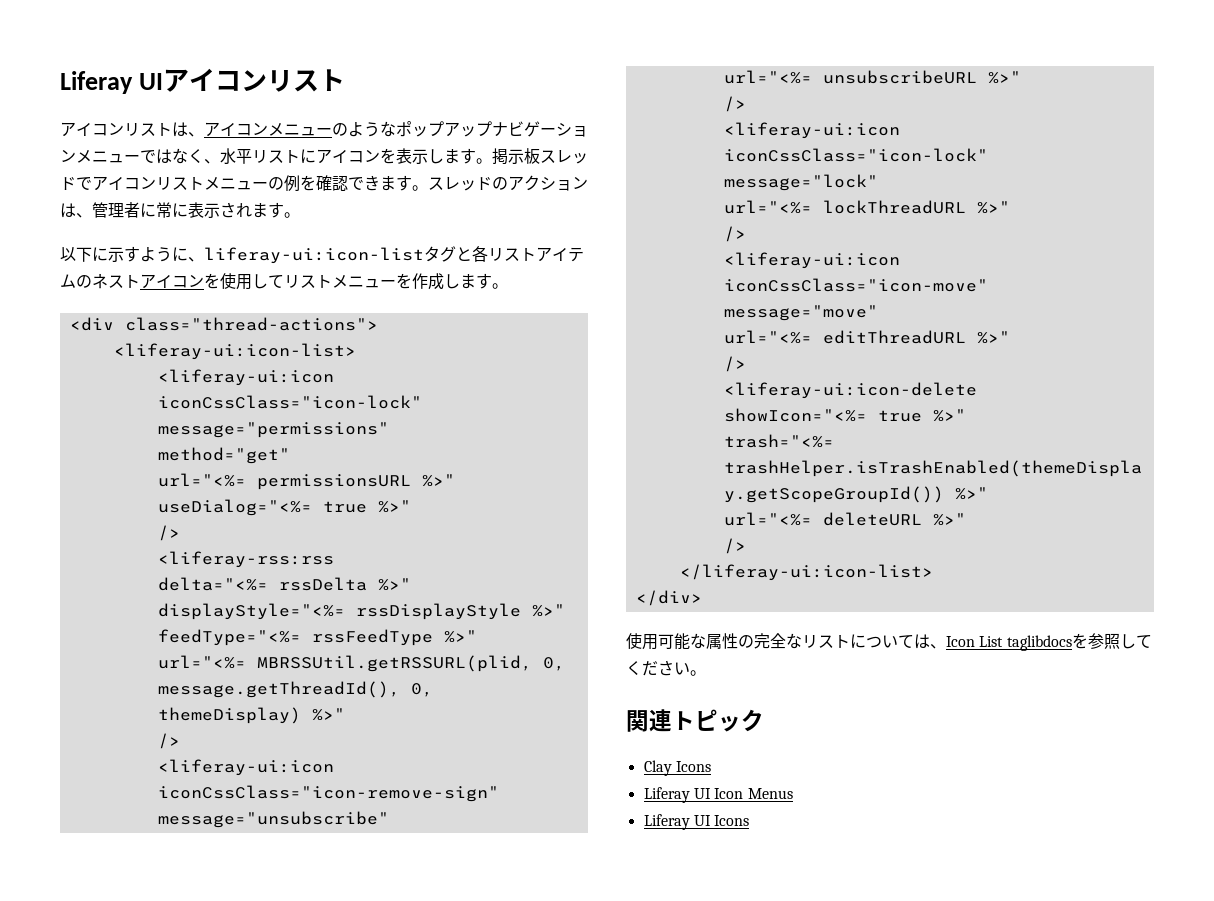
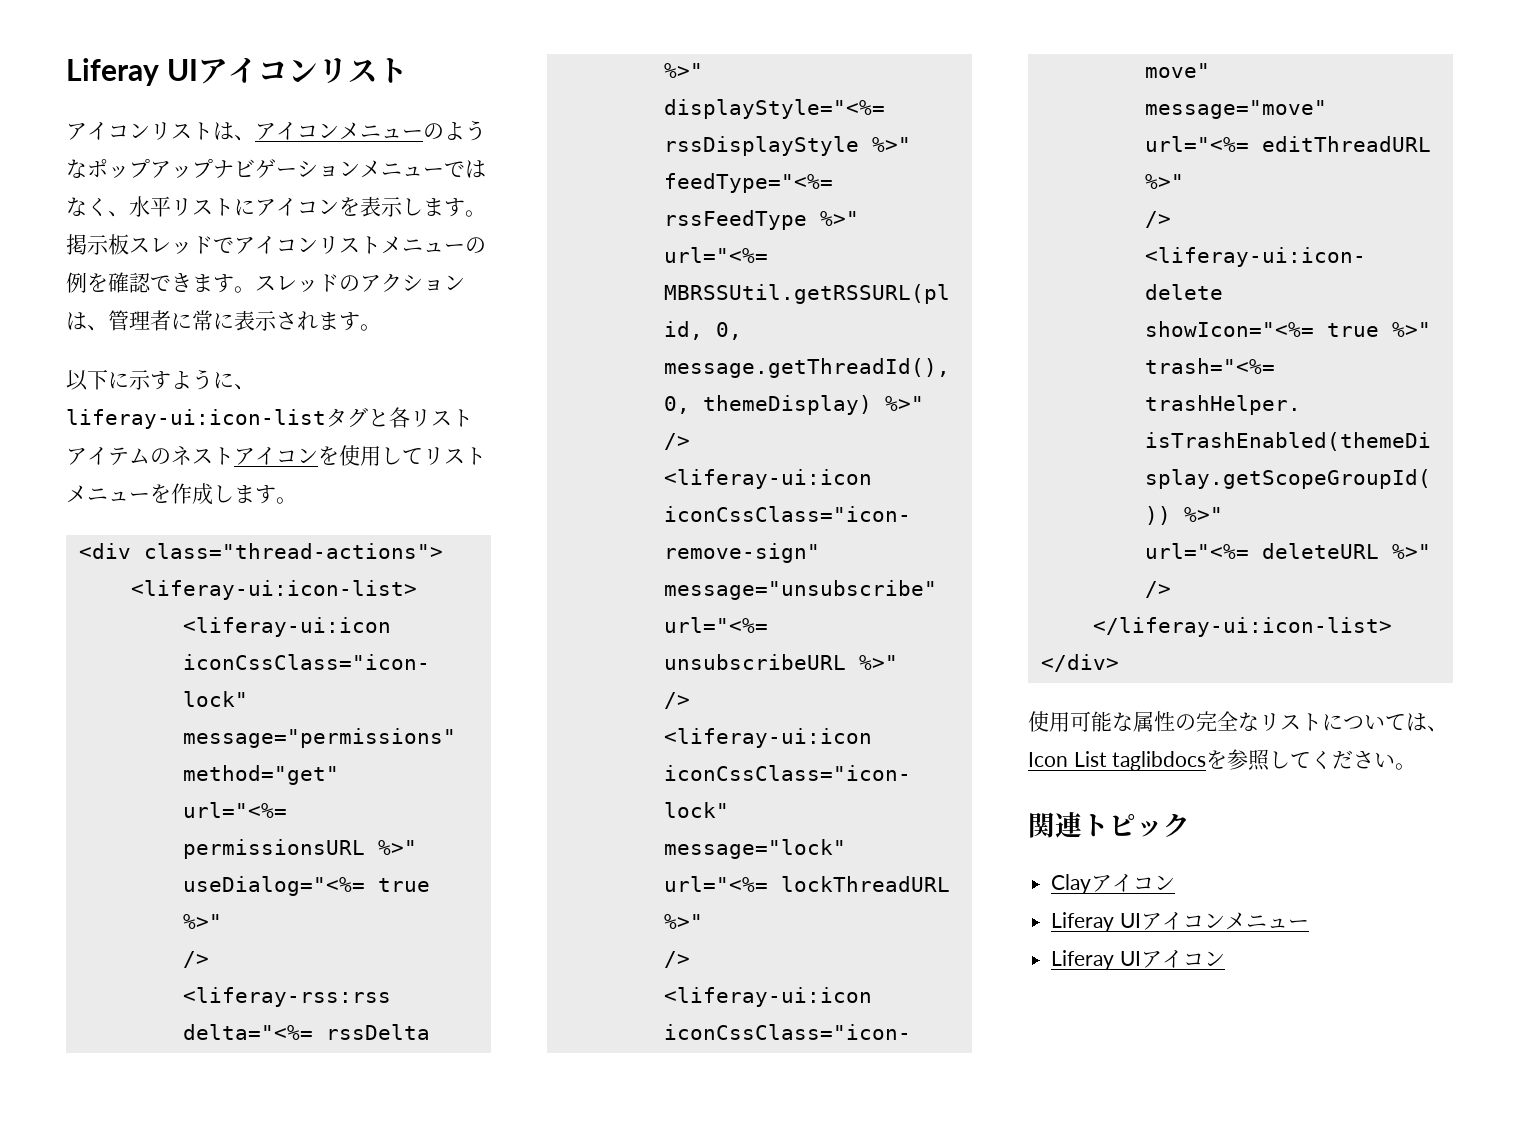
- Clay Icons
- Liferay UI Icon Menus
- Liferay UI Icons
+ Clayアイコン
+ Liferay UIアイコンメニュー
+ Liferay UIアイコン

